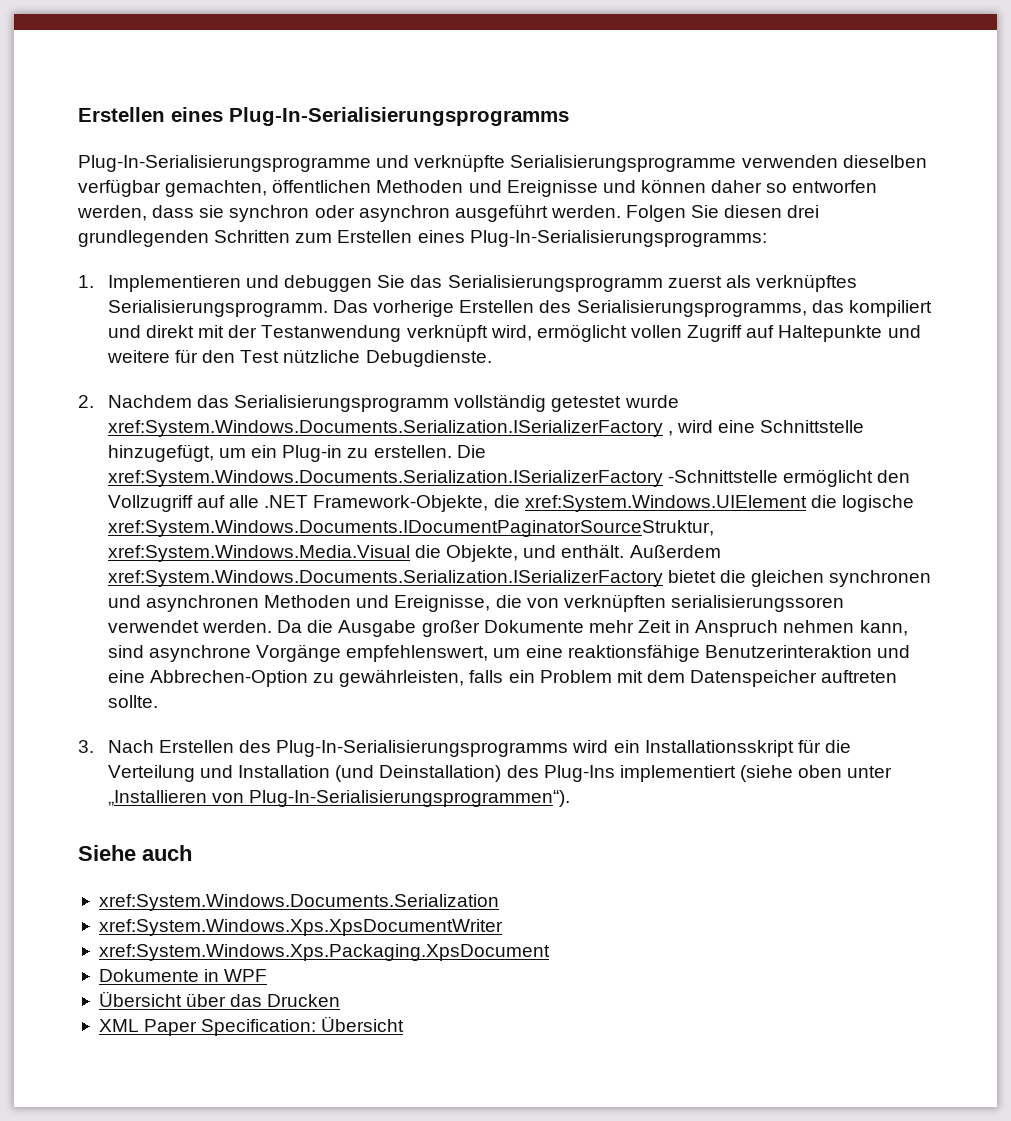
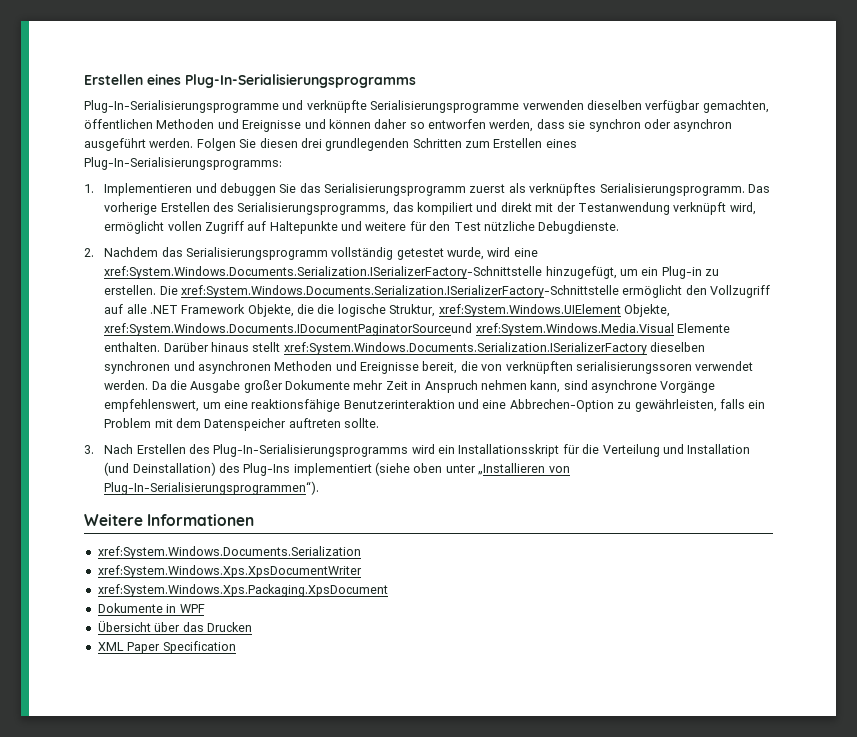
- 2. Nachdem das Serialisierungsprogramm vollständig getestet wurde xref:System.Windows.Documents.Serialization.ISerializerFactory , wird eine Schnittstelle hinzugefügt, um ein Plug-in zu erstellen.
+ 2. Nachdem das Serialisierungsprogramm vollständig getestet wurde, wird eine xref:System.Windows.Documents.Serialization.ISerializerFactory-Schnittstelle hinzugefügt, um ein Plug-in zu erstellen.
- Die xref:System.Windows.Documents.Serialization.ISerializerFactory -Schnittstelle ermöglicht den Vollzugriff auf alle .NET Framework-Objekte, die xref:System.Windows.UIElement die logische xref:System.Windows.Documents.IDocumentPaginatorSourceStruktur, xref:System.Windows.Media.Visual die Objekte, und enthält. Außerdem xref:System.Windows.Documents.Serialization.ISerializerFactory bietet die gleichen synchronen und asynchronen Methoden und Ereignisse, die von verknüpften serialisierungssoren verwendet werden.
+ Die xref:System.Windows.Documents.Serialization.ISerializerFactory-Schnittstelle ermöglicht den Vollzugriff auf alle .NET Framework Objekte, die die logische Struktur, xref:System.Windows.UIElement Objekte, xref:System.Windows.Documents.IDocumentPaginatorSourceund xref:System.Windows.Media.Visual Elemente enthalten. Darüber hinaus stellt xref:System.Windows.Documents.Serialization.ISerializerFactory dieselben synchronen und asynchronen Methoden und Ereignisse bereit, die von verknüpften serialisierungssoren verwendet werden.
- Siehe auch
+ Weitere Informationen
- XML Paper Specification: Übersicht
+ XML Paper Specification

